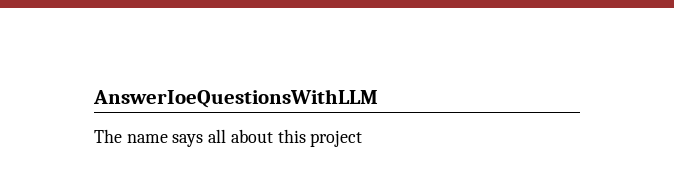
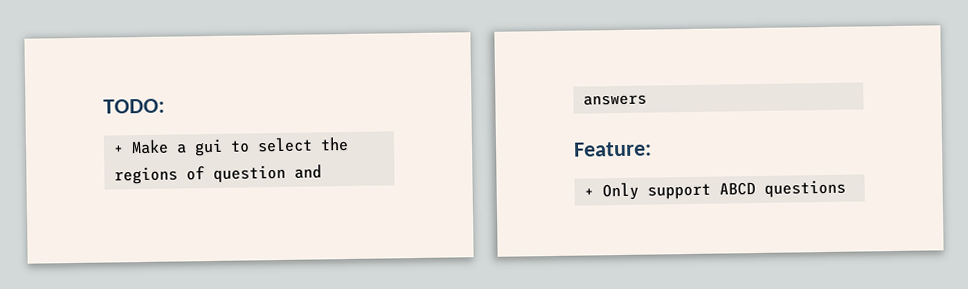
- AnswerIoeQuestionsWithLLM
- The name says all about this project
+ TODO:
+ + Make a gui to select the regions of question and answers
+ Feature:
+ + Only support ABCD questions

